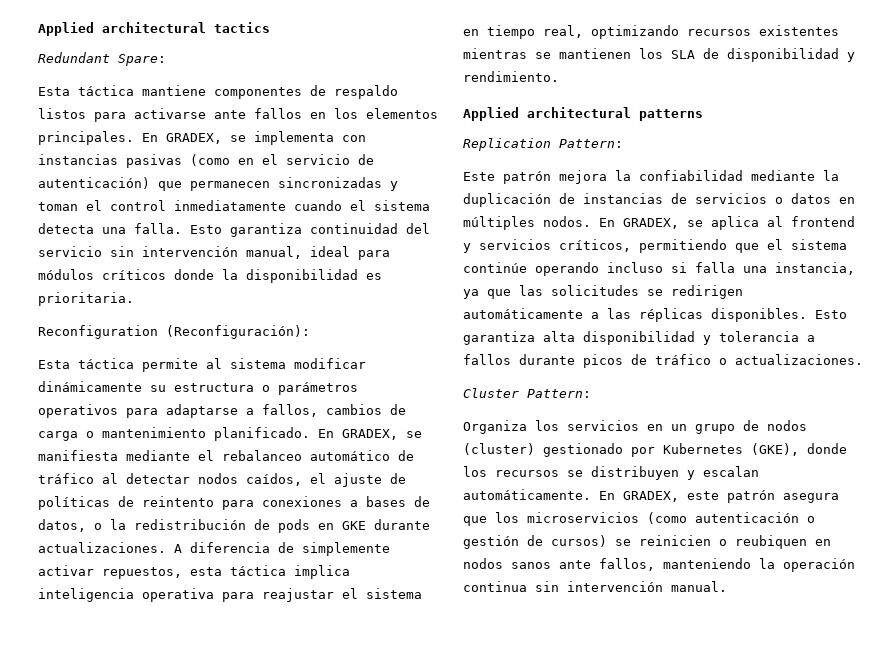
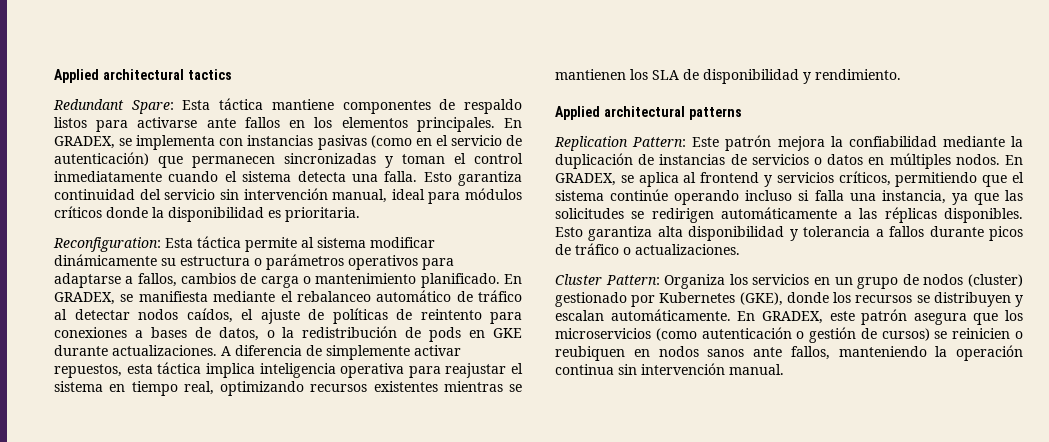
- Redundant Spare:
- Esta táctica mantiene componentes de respaldo listos para activarse ante fallos en los elementos principales.
+ Redundant Spare: Esta táctica mantiene componentes de respaldo listos para activarse ante fallos en los elementos principales.
- Reconfiguration (Reconfiguración):
- Esta táctica permite al sistema modificar dinámicamente su estructura o parámetros operativos para adaptarse a fallos, cambios de carga o mantenimiento planificado.
+ Reconfiguration: Esta táctica permite al sistema modificar dinámicamente su estructura o parámetros operativos para adaptarse a fallos, cambios de carga o mantenimiento planificado.
- Replication Pattern:
- Este patrón mejora la confiabilidad mediante la duplicación de instancias de servicios o datos en múltiples nodos.
+ Replication Pattern: Este patrón mejora la confiabilidad mediante la duplicación de instancias de servicios o datos en múltiples nodos.
- Cluster Pattern:
- Organiza los servicios en un grupo de nodos (cluster) gestionado por Kubernetes (GKE), donde los recursos se distribuyen y escalan automáticamente.
+ Cluster Pattern: Organiza los servicios en un grupo de nodos (cluster) gestionado por Kubernetes (GKE), donde los recursos se distribuyen y escalan automáticamente.

